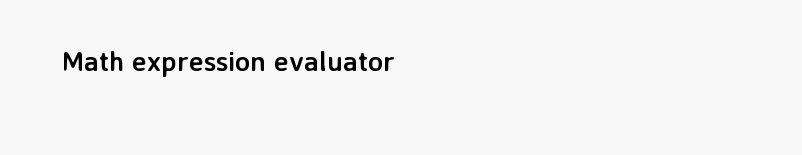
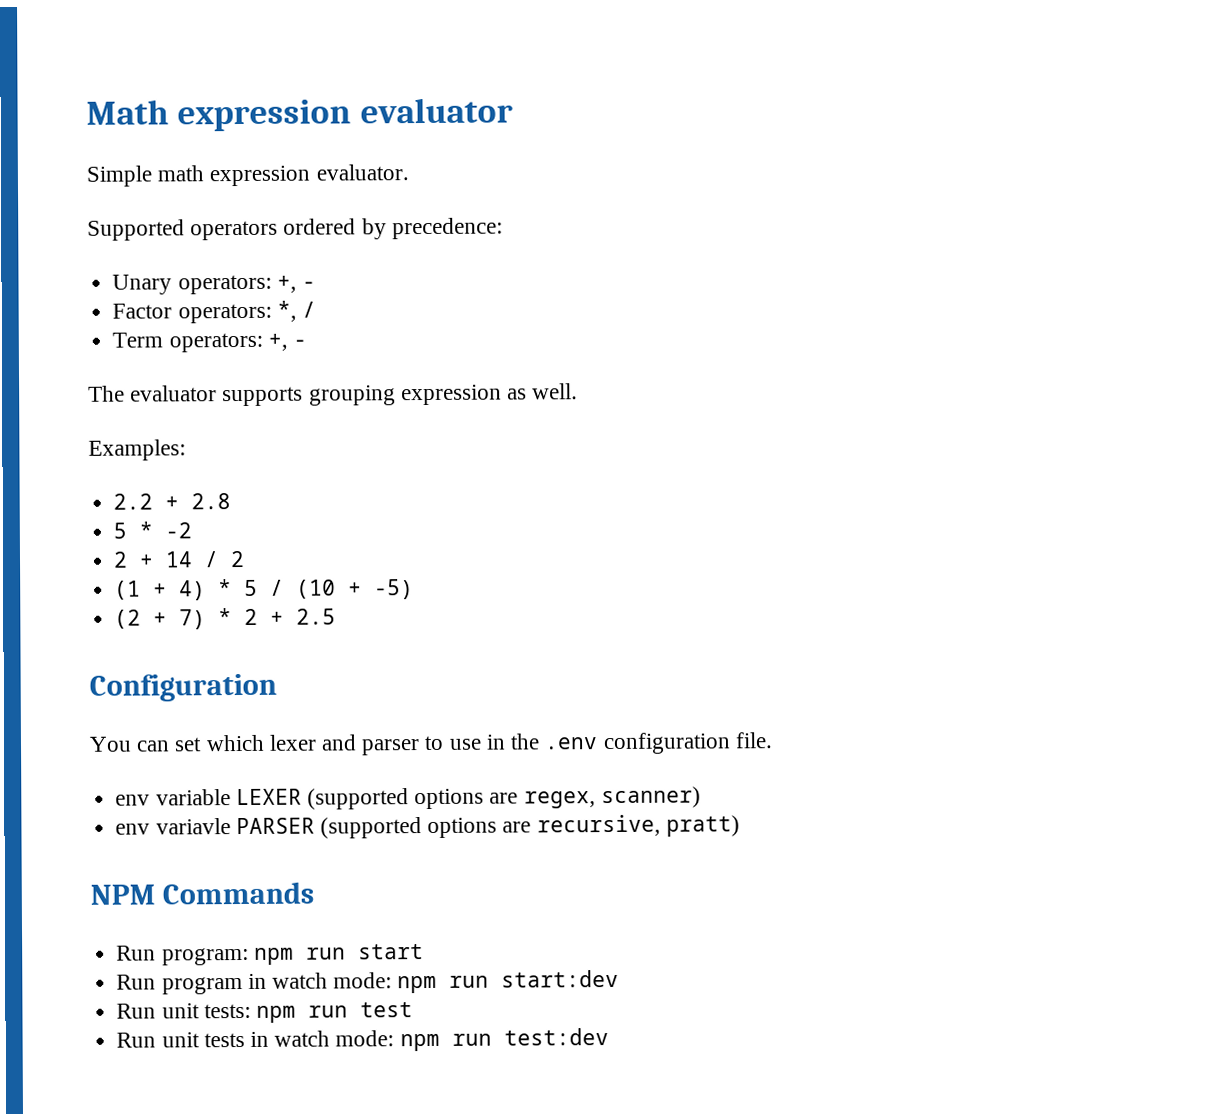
+ Simple math expression evaluator.
+ Supported operators ordered by precedence:
+ Unary operators: +, -
+ Factor operators: *, /
+ Term operators: +, -
+ The evaluator supports grouping expression as well.
+ Examples:
+ 2.2 + 2.8
+ 5 * -2
+ 2 + 14 / 2
+ (1 + 4) * 5 / (10 + -5)
+ (2 + 7) * 2 + 2.5
+ Configuration
+ You can set which lexer and parser to use in the .env configuration file.
+ env variable LEXER (supported options are regex, scanner)
+ env variavle PARSER (supported options are recursive, pratt)
+ NPM Commands
+ Run program: npm run start
+ Run program in watch mode: npm run start:dev
+ Run unit tests: npm run test
+ Run unit tests in watch mode: npm run test:dev

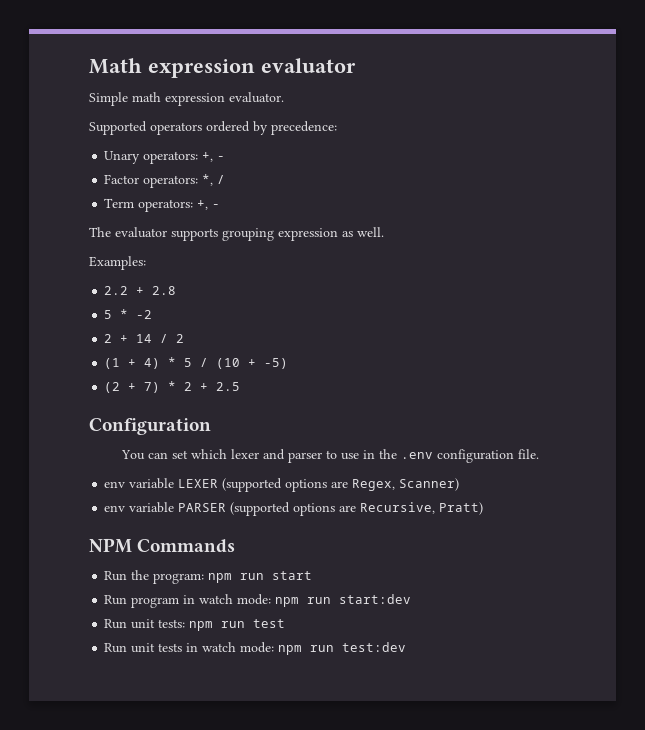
- env variable LEXER (supported options are regex, scanner)
- env variavle PARSER (supported options are recursive, pratt)
+ env variable LEXER (supported options are Regex, Scanner)
+ env variable PARSER (supported options are Recursive, Pratt)
- Run program: npm run start
+ Run the program: npm run start

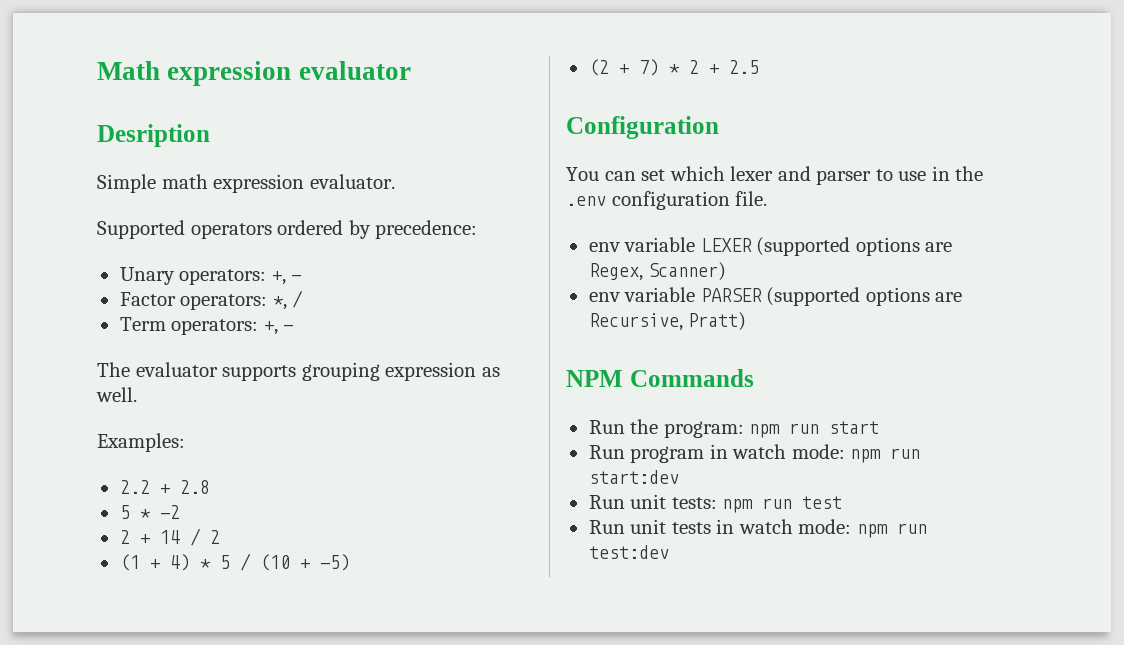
+ Desription

